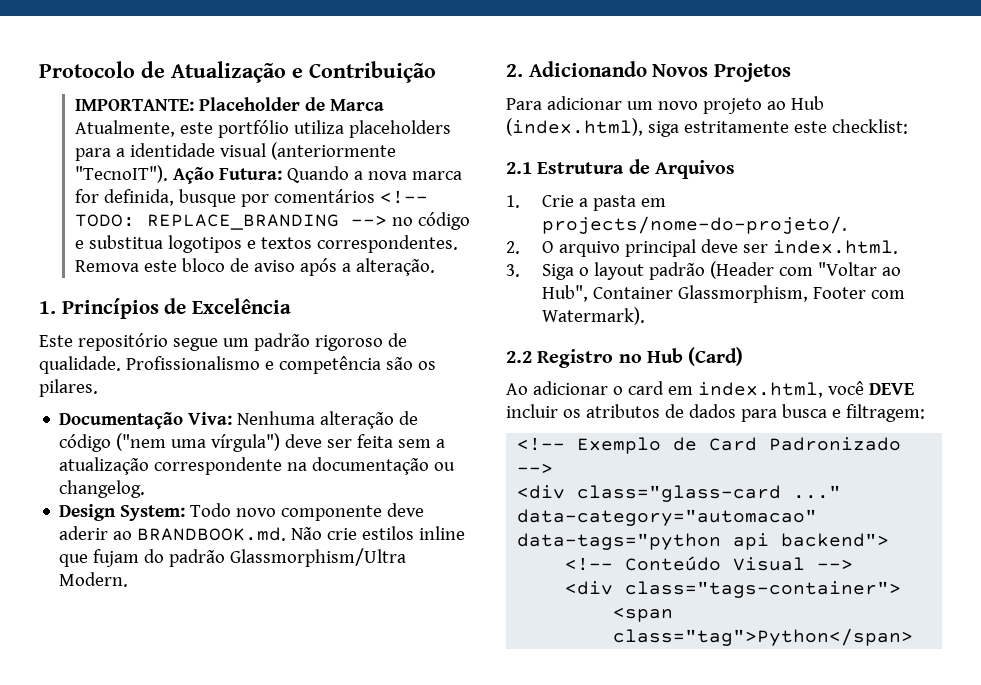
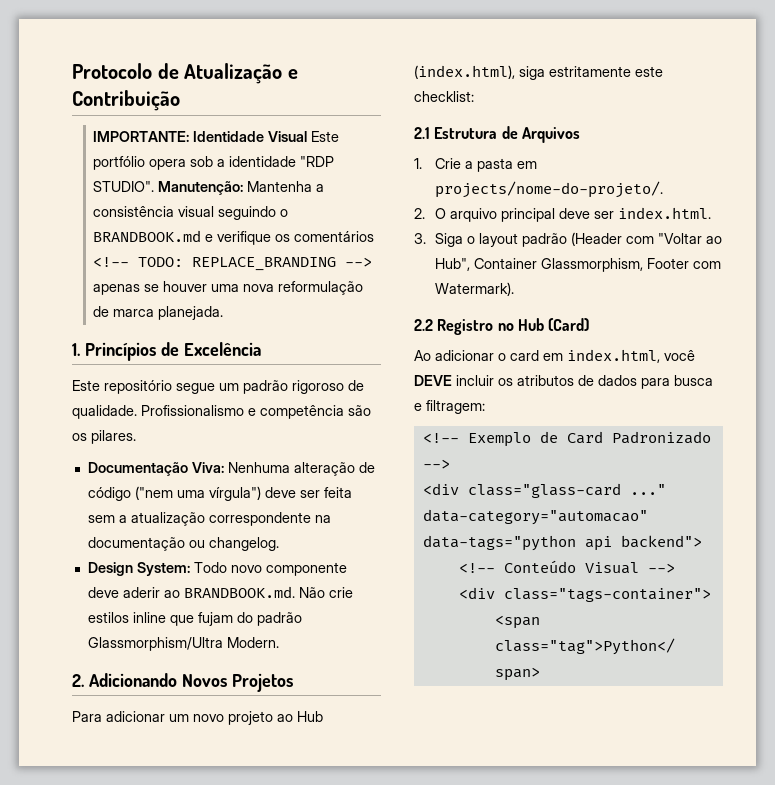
- IMPORTANTE: Placeholder de Marca Atualmente, este portfólio utiliza placeholders para a identidade visual (anteriormente "TecnoIT"). Ação Futura: Quando a nova marca for definida, busque por comentários <!-- TODO: REPLACE_BRANDING --> no código e substitua logotipos e textos correspondentes. Remova este bloco de aviso após a alteração.
+ IMPORTANTE: Identidade Visual Este portfólio opera sob a identidade "RDP STUDIO". Manutenção: Mantenha a consistência visual seguindo o BRANDBOOK.md e verifique os comentários <!-- TODO: REPLACE_BRANDING --> apenas se houver uma nova reformulação de marca planejada.

